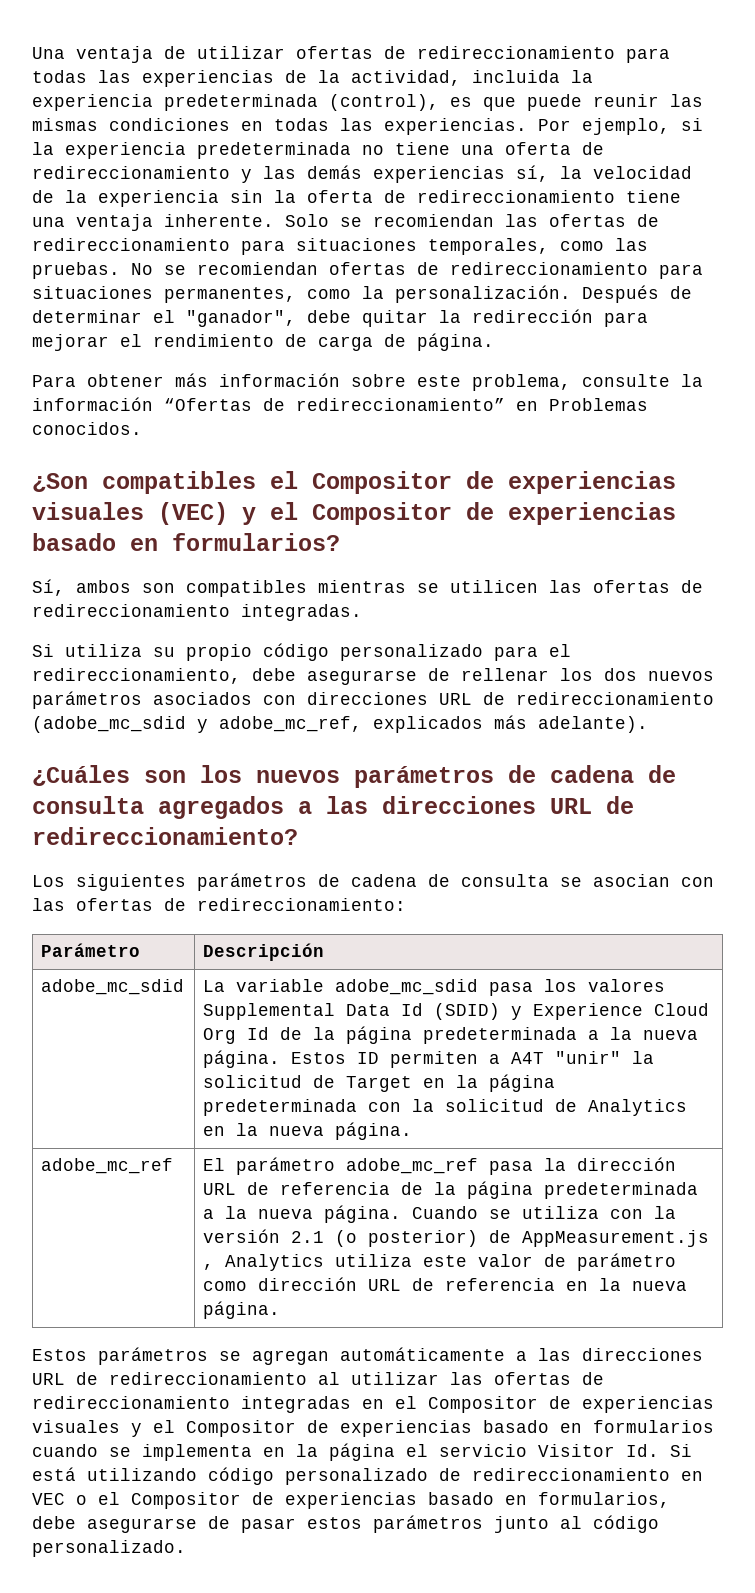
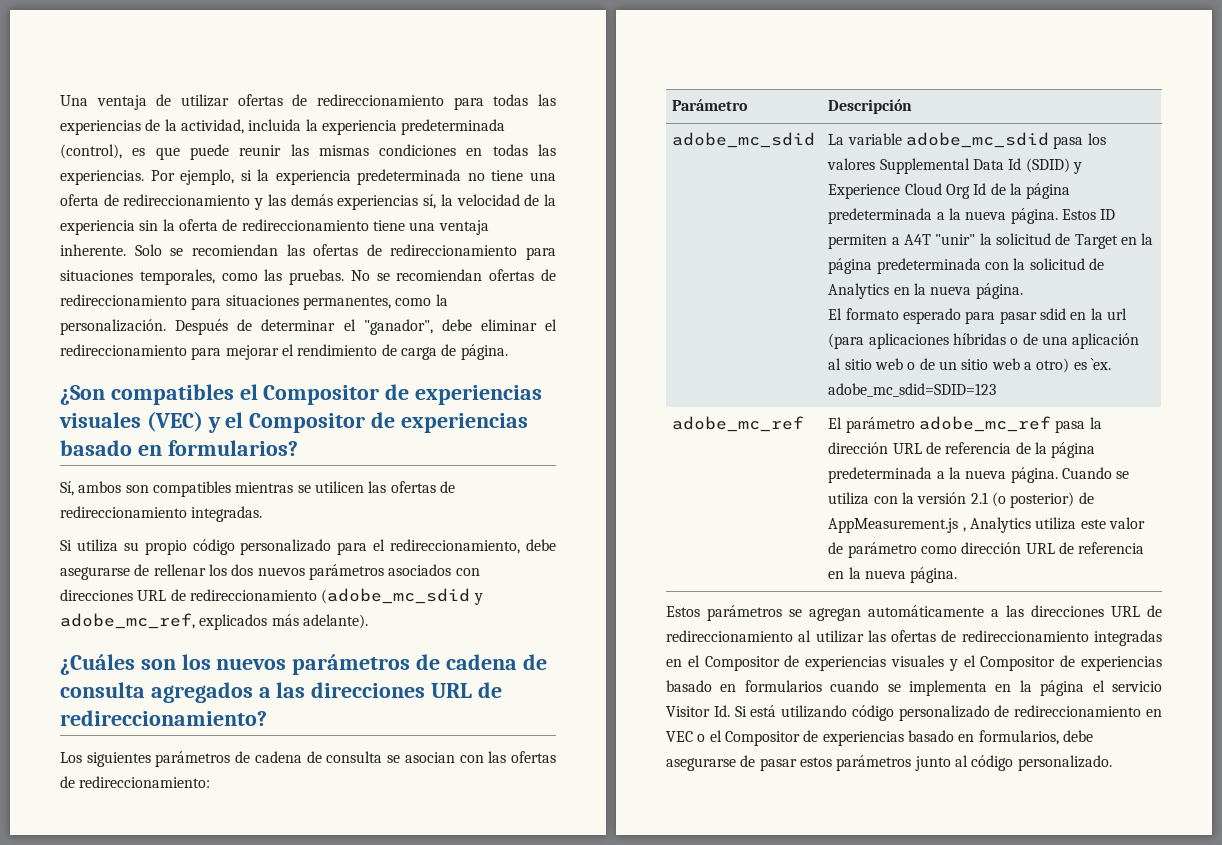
- Después de determinar el "ganador", debe quitar la redirección para mejorar el rendimiento de carga de página.
+ Después de determinar el "ganador", debe eliminar el redireccionamiento para mejorar el rendimiento de carga de página.
- Para obtener más información sobre este problema, consulte la información “Ofertas de redireccionamiento” en Problemas conocidos.
+ El formato esperado para pasar sdid en la url (para aplicaciones híbridas o de una aplicación al sitio web o de un sitio web a otro) es `ex. adobe_mc_sdid=SDID=123

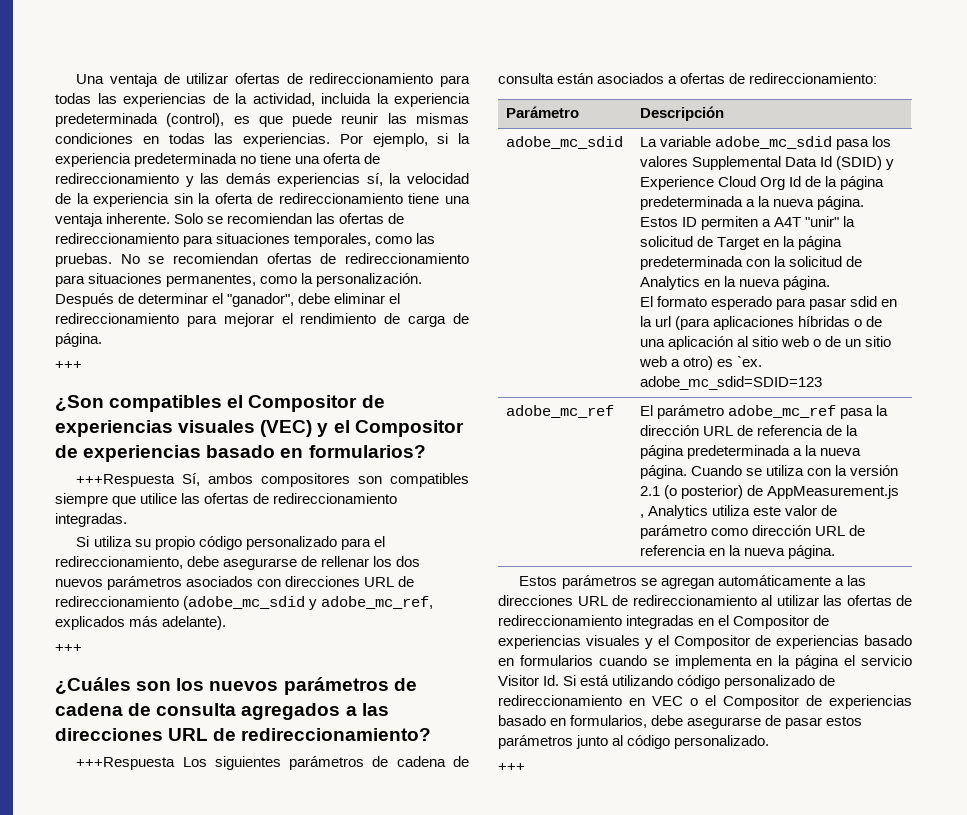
  Después de determinar el "ganador", debe eliminar el redireccionamiento para mejorar el rendimiento de carga de página.
+ +++
- Sí, ambos son compatibles mientras se utilicen las ofertas de redireccionamiento integradas.
+ +++Respuesta Sí, ambos compositores son compatibles siempre que utilice las ofertas de redireccionamiento integradas.
  Si utiliza su propio código personalizado para el redireccionamiento, debe asegurarse de rellenar los dos nuevos parámetros asociados con direcciones URL de redireccionamiento (adobe_mc_sdid y adobe_mc_ref, explicados más adelante).
+ +++
- Los siguientes parámetros de cadena de consulta se asocian con las ofertas de redireccionamiento:
+ +++Respuesta Los siguientes parámetros de cadena de consulta están asociados a ofertas de redireccionamiento:
  Estos parámetros se agregan automáticamente a las direcciones URL de redireccionamiento al utilizar las ofertas de redireccionamiento integradas en el Compositor de experiencias visuales y el Compositor de experiencias basado en formularios cuando se implementa en la página el servicio Visitor Id. Si está utilizando código personalizado de redireccionamiento en VEC o el Compositor de experiencias basado en formularios, debe asegurarse de pasar estos parámetros junto al código personalizado.
+ +++

